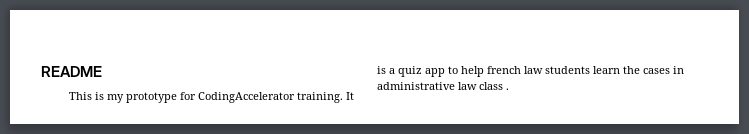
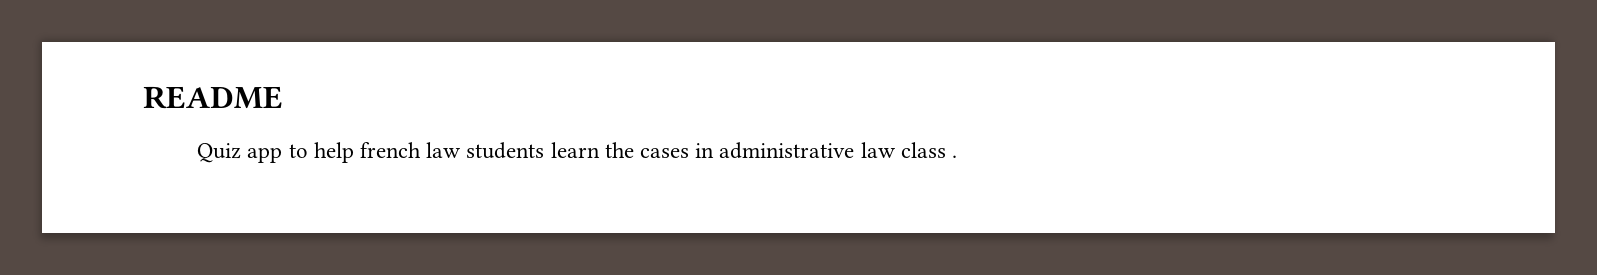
- This is my prototype for CodingAccelerator training. It is a quiz app to help french law students learn the cases in administrative law class .
+ Quiz app to help french law students learn the cases in administrative law class .

